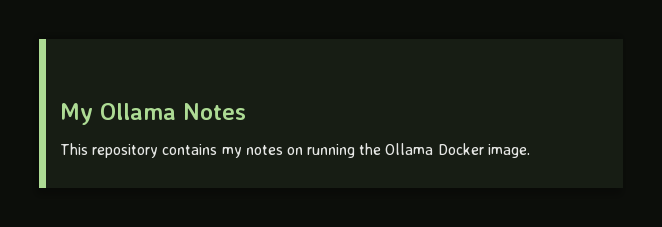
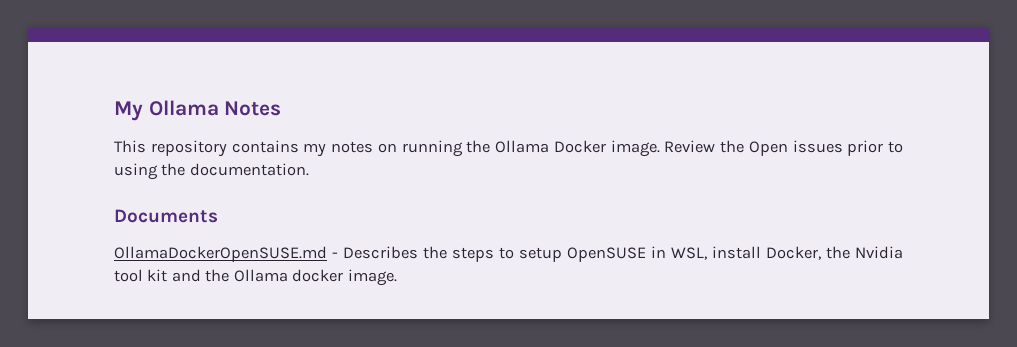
+ Review the Open issues prior to using the documentation.
+ Documents
+ OllamaDockerOpenSUSE.md - Describes the steps to setup OpenSUSE in WSL, install Docker, the Nvidia tool kit and the Ollama docker image.

